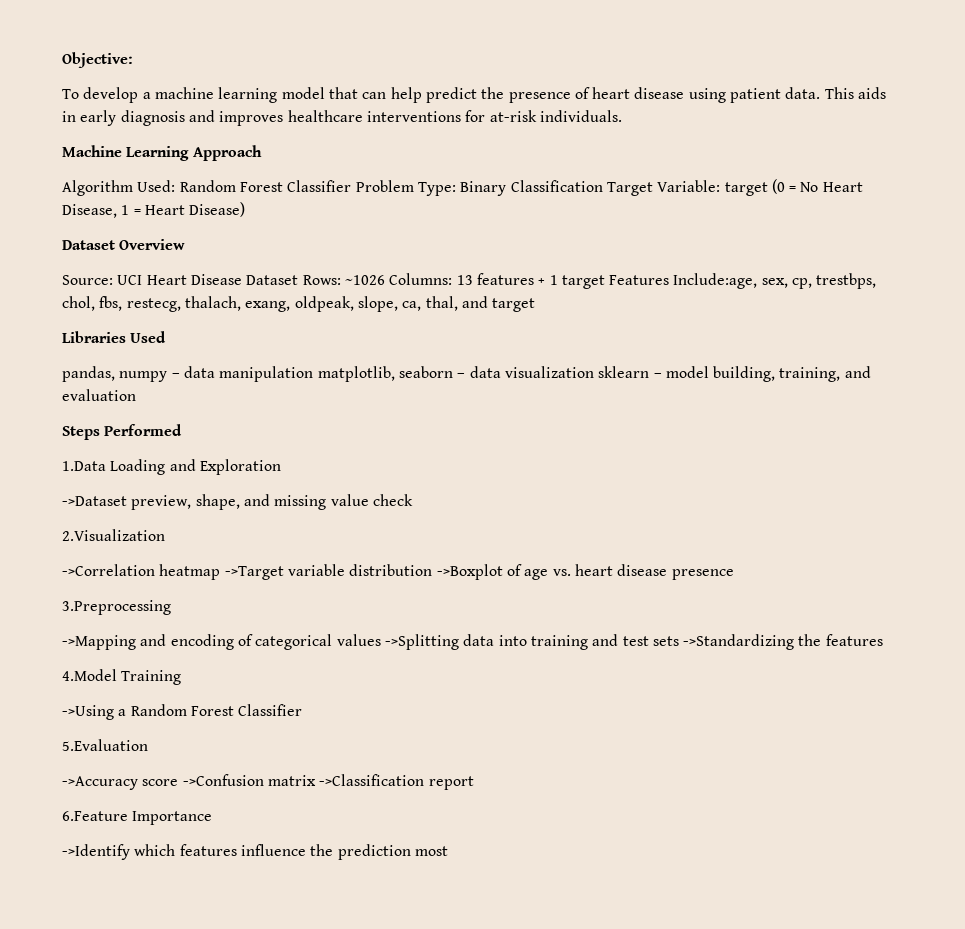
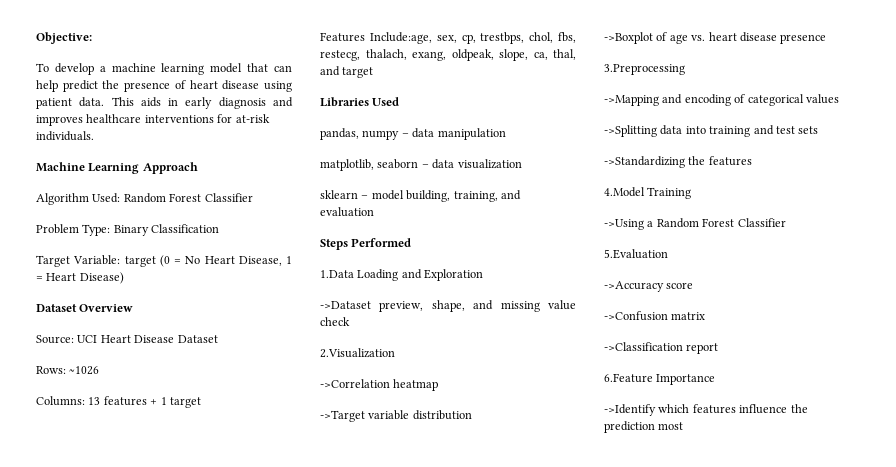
- Algorithm Used: Random Forest Classifier Problem Type: Binary Classification Target Variable: target (0 = No Heart Disease, 1 = Heart Disease)
+ Algorithm Used: Random Forest Classifier
+ Problem Type: Binary Classification
+ Target Variable: target (0 = No Heart Disease, 1 = Heart Disease)
- Source: UCI Heart Disease Dataset Rows: ~1026 Columns: 13 features + 1 target Features Include:age, sex, cp, trestbps, chol, fbs, restecg, thalach, exang, oldpeak, slope, ca, thal, and target
+ Source: UCI Heart Disease Dataset
+ Rows: ~1026
+ Columns: 13 features + 1 target
+ Features Include:age, sex, cp, trestbps, chol, fbs, restecg, thalach, exang, oldpeak, slope, ca, thal, and target
- pandas, numpy – data manipulation matplotlib, seaborn – data visualization sklearn – model building, training, and evaluation
+ pandas, numpy – data manipulation
+ matplotlib, seaborn – data visualization
+ sklearn – model building, training, and evaluation
- ->Correlation heatmap ->Target variable distribution ->Boxplot of age vs. heart disease presence
+ ->Correlation heatmap
+ ->Target variable distribution
+ ->Boxplot of age vs. heart disease presence
- ->Mapping and encoding of categorical values ->Splitting data into training and test sets ->Standardizing the features
+ ->Mapping and encoding of categorical values
+ ->Splitting data into training and test sets
+ ->Standardizing the features
- ->Accuracy score ->Confusion matrix ->Classification report
+ ->Accuracy score
+ ->Confusion matrix
+ ->Classification report

